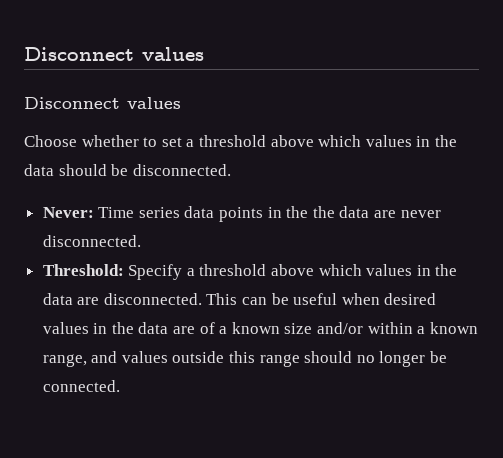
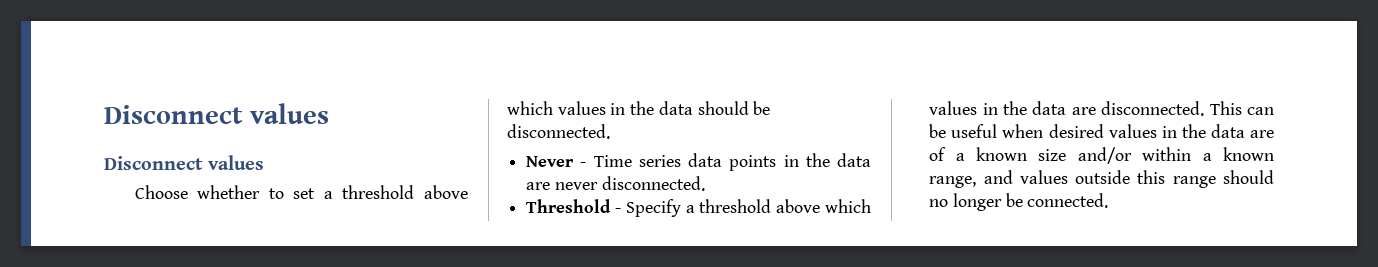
- Never: Time series data points in the the data are never disconnected.
+ Never - Time series data points in the data are never disconnected.
- Threshold: Specify a threshold above which values in the data are disconnected.
+ Threshold - Specify a threshold above which values in the data are disconnected.

